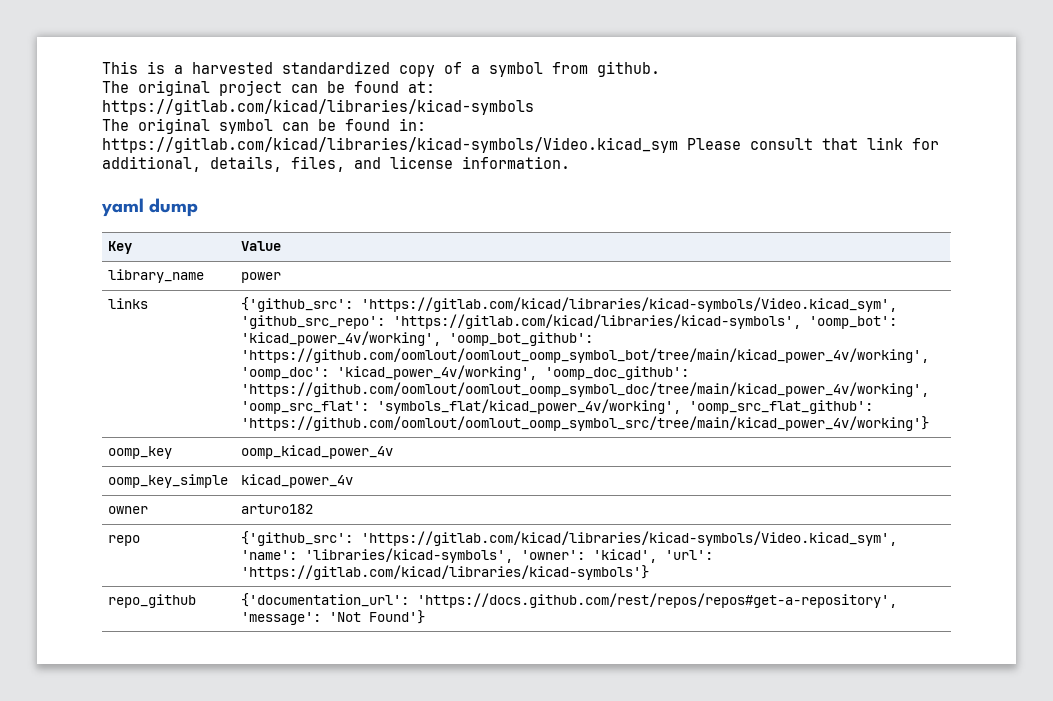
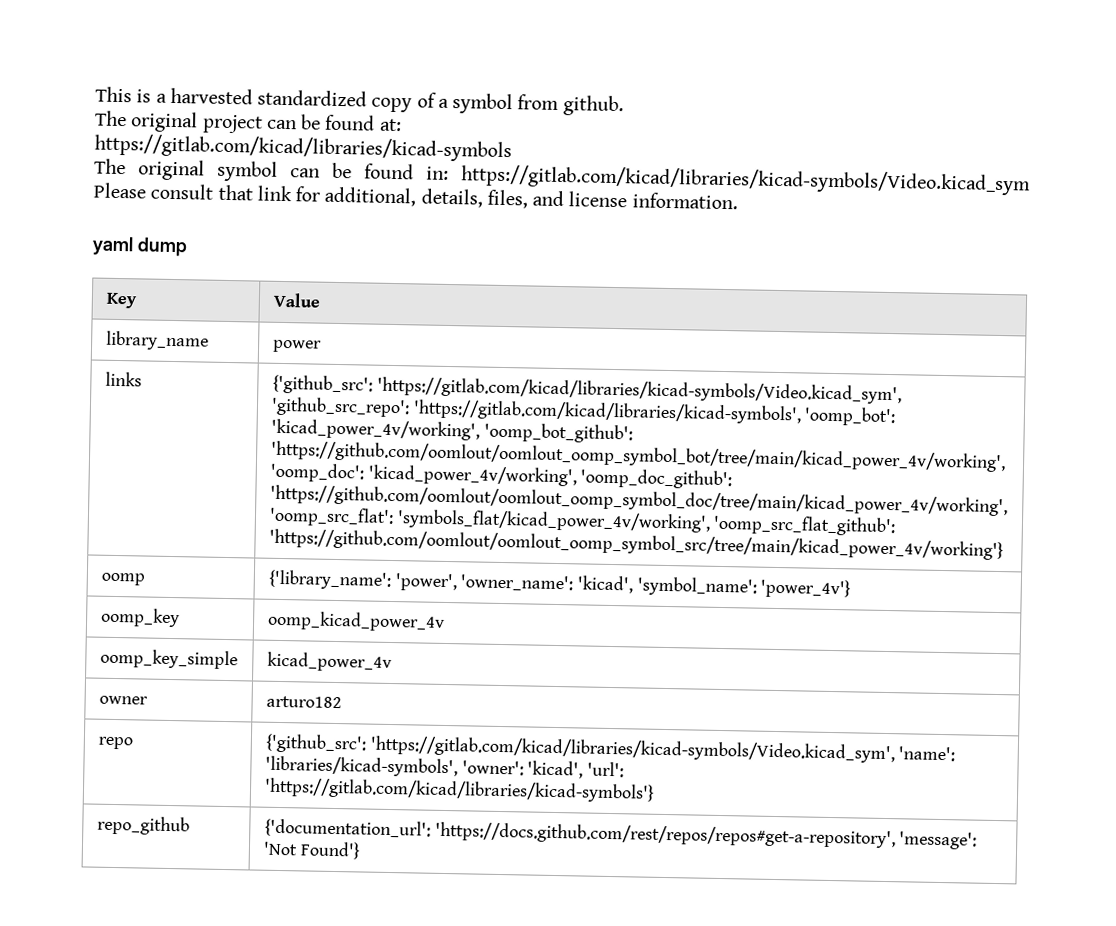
+ oomp | {'library_name': 'power', 'owner_name': 'kicad', 'symbol_name': 'power_4v'}

